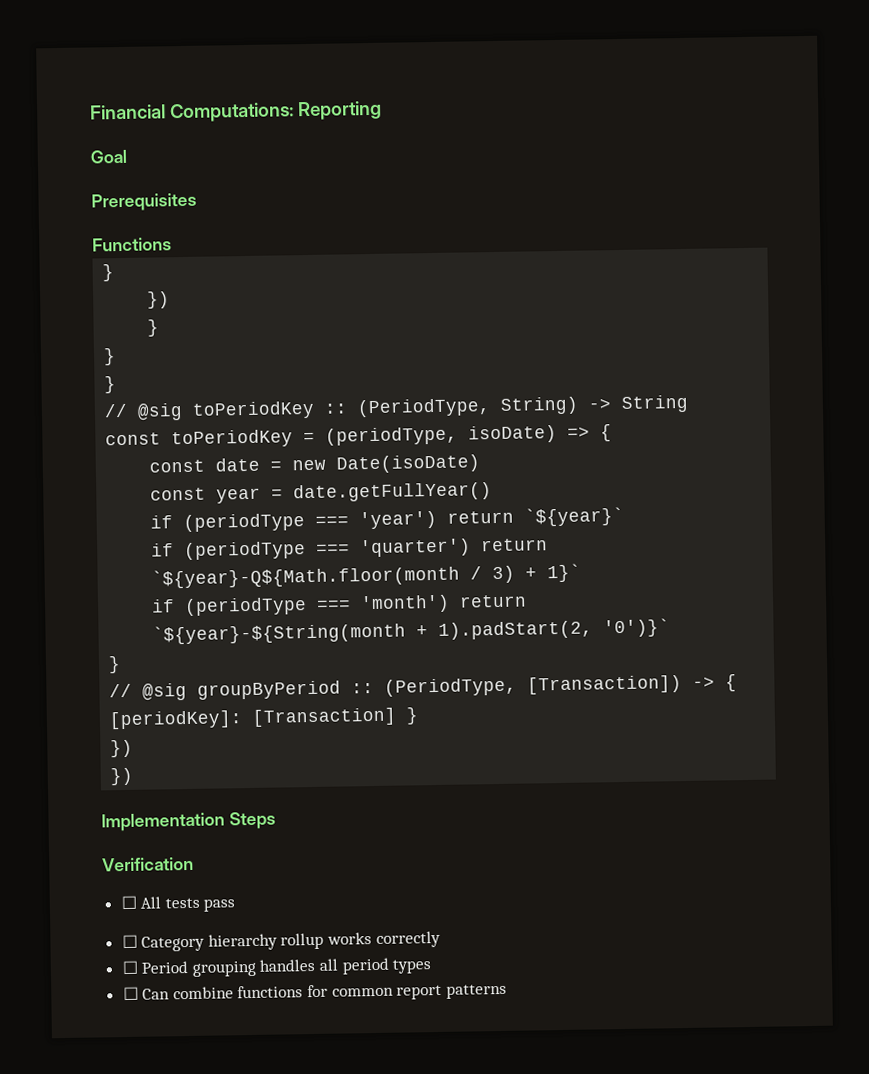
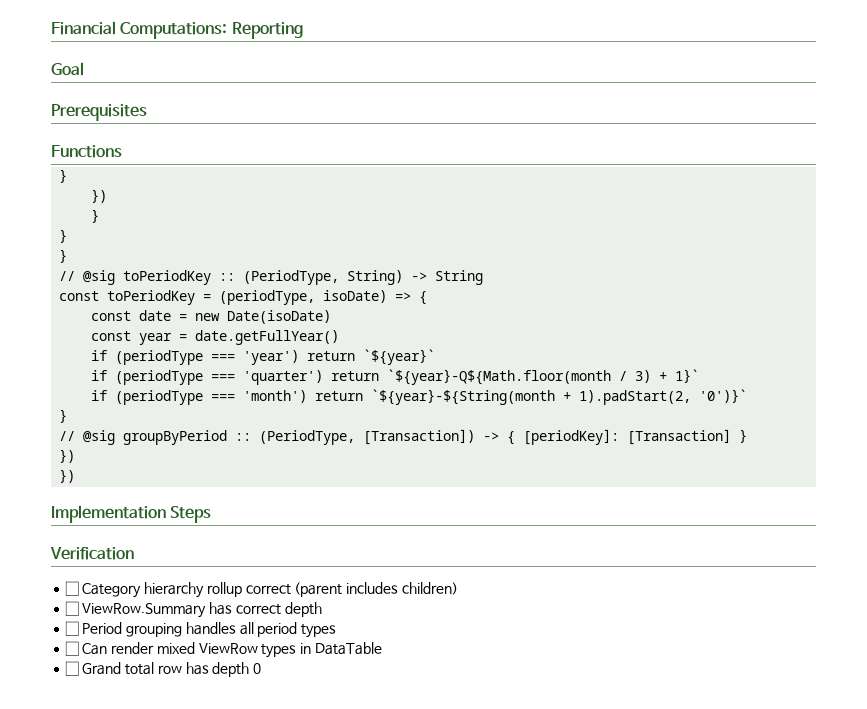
- ☐ All tests pass
- ☐ Category hierarchy rollup works correctly
+ ☐ Category hierarchy rollup correct (parent includes children)
+ ☐ ViewRow.Summary has correct depth
- ☐ Can combine functions for common report patterns
+ ☐ Can render mixed ViewRow types in DataTable
+ ☐ Grand total row has depth 0

